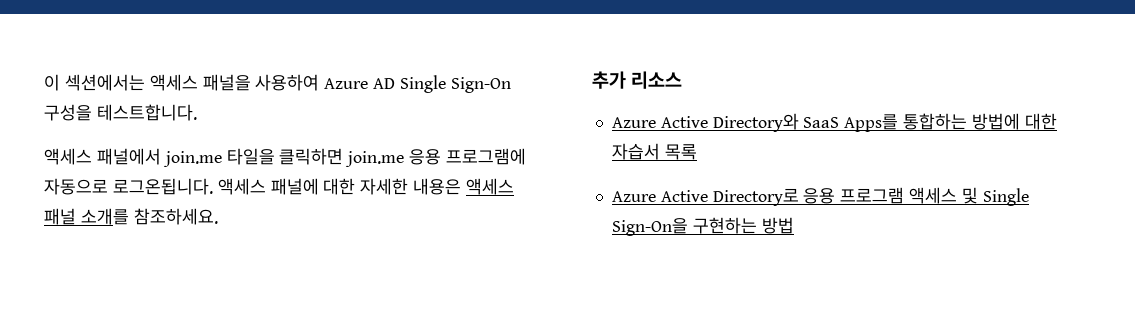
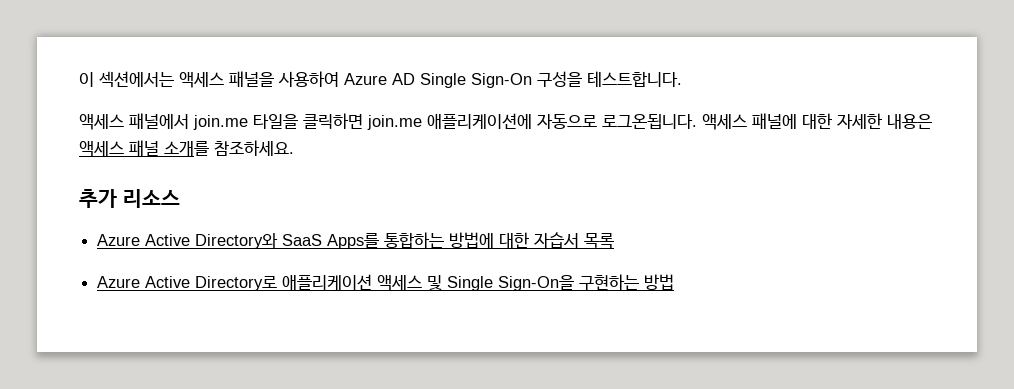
- 액세스 패널에서 join.me 타일을 클릭하면 join.me 응용 프로그램에 자동으로 로그온됩니다.
+ 액세스 패널에서 join.me 타일을 클릭하면 join.me 애플리케이션에 자동으로 로그온됩니다.
- Azure Active Directory로 응용 프로그램 액세스 및 Single Sign-On을 구현하는 방법
+ Azure Active Directory로 애플리케이션 액세스 및 Single Sign-On을 구현하는 방법

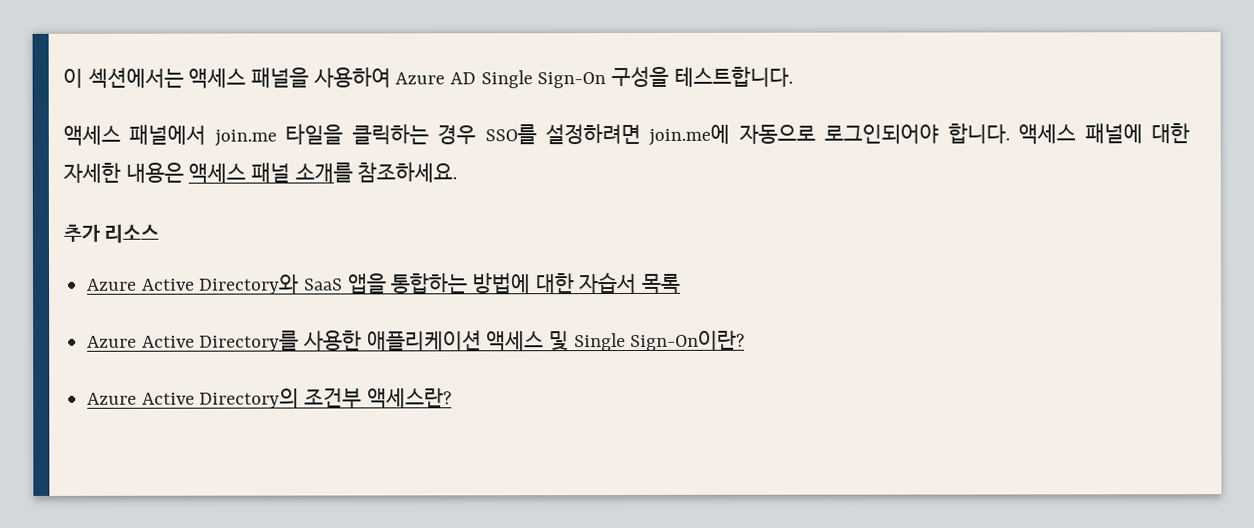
- 액세스 패널에서 join.me 타일을 클릭하면 join.me 애플리케이션에 자동으로 로그온됩니다.
+ 액세스 패널에서 join.me 타일을 클릭하는 경우 SSO를 설정하려면 join.me에 자동으로 로그인되어야 합니다.
- Azure Active Directory와 SaaS Apps를 통합하는 방법에 대한 자습서 목록
+ Azure Active Directory와 SaaS 앱을 통합하는 방법에 대한 자습서 목록
- Azure Active Directory로 애플리케이션 액세스 및 Single Sign-On을 구현하는 방법
+ Azure Active Directory를 사용한 애플리케이션 액세스 및 Single Sign-On이란?
+ Azure Active Directory의 조건부 액세스란?

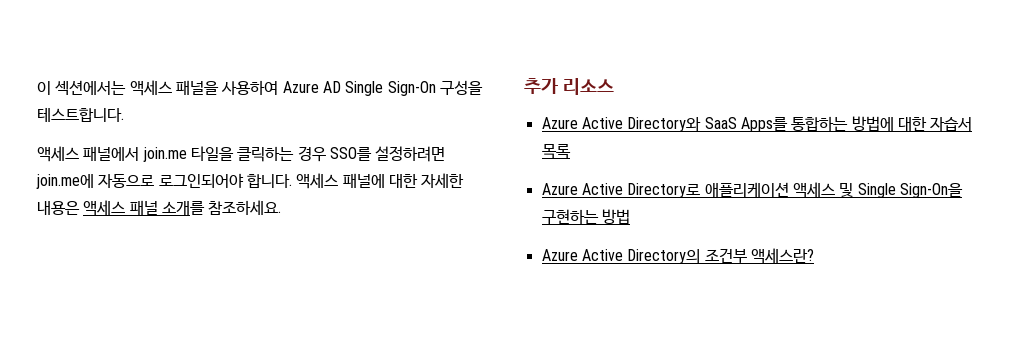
- Azure Active Directory와 SaaS 앱을 통합하는 방법에 대한 자습서 목록
+ Azure Active Directory와 SaaS Apps를 통합하는 방법에 대한 자습서 목록
- Azure Active Directory를 사용한 애플리케이션 액세스 및 Single Sign-On이란?
+ Azure Active Directory로 애플리케이션 액세스 및 Single Sign-On을 구현하는 방법

